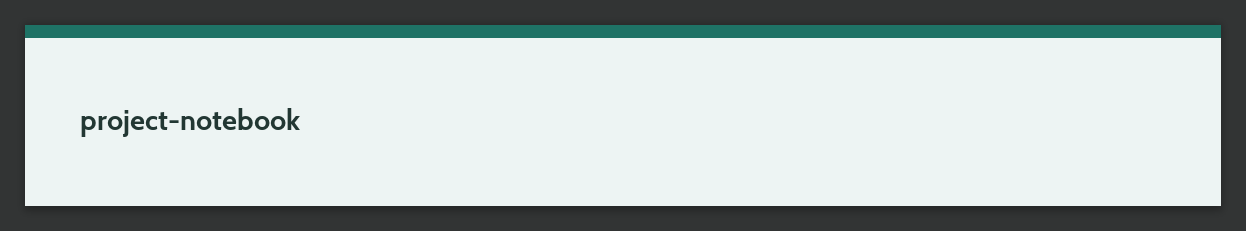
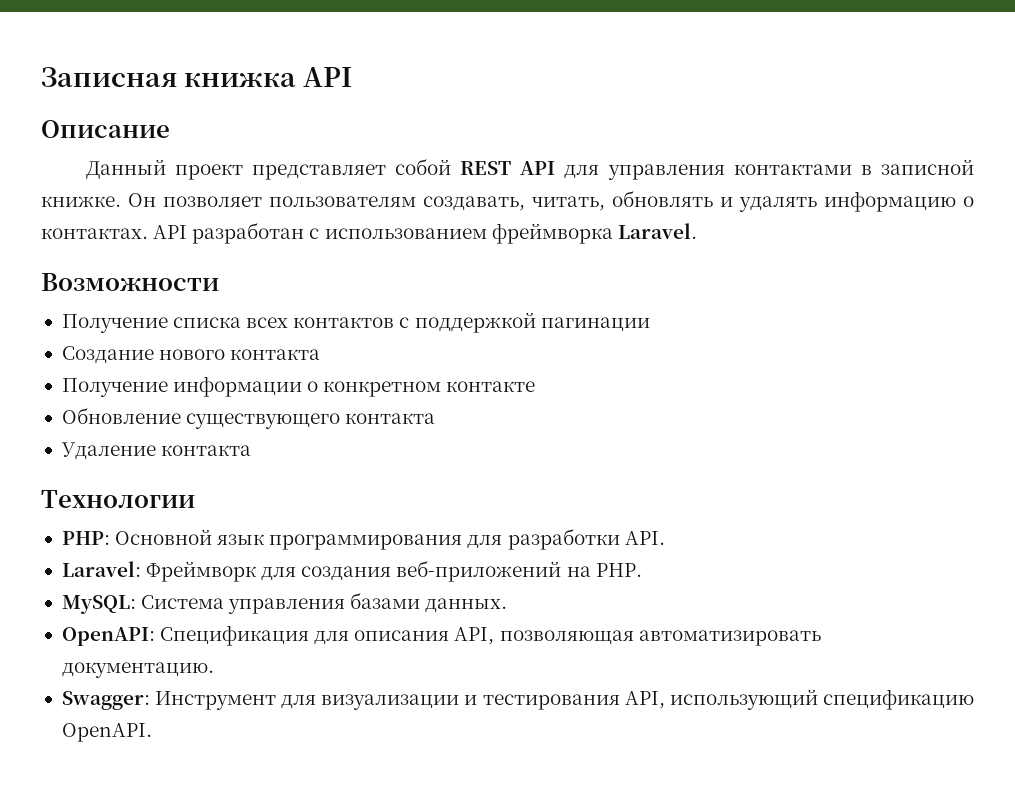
- project-notebook
+ Записная книжка API
+ Описание
+ Данный проект представляет собой REST API для управления контактами в записной книжке. Он позволяет пользователям создавать, читать, обновлять и удалять информацию о контактах. API разработан с использованием фреймворка Laravel.
+ Возможности
+ Получение списка всех контактов с поддержкой пагинации
+ Создание нового контакта
+ Получение информации о конкретном контакте
+ Обновление существующего контакта
+ Удаление контакта
+ Технологии
+ PHP: Основной язык программирования для разработки API.
+ Laravel: Фреймворк для создания веб-приложений на PHP.
+ MySQL: Система управления базами данных.
+ OpenAPI: Спецификация для описания API, позволяющая автоматизировать документацию.
+ Swagger: Инструмент для визуализации и тестирования API, использующий спецификацию OpenAPI.

